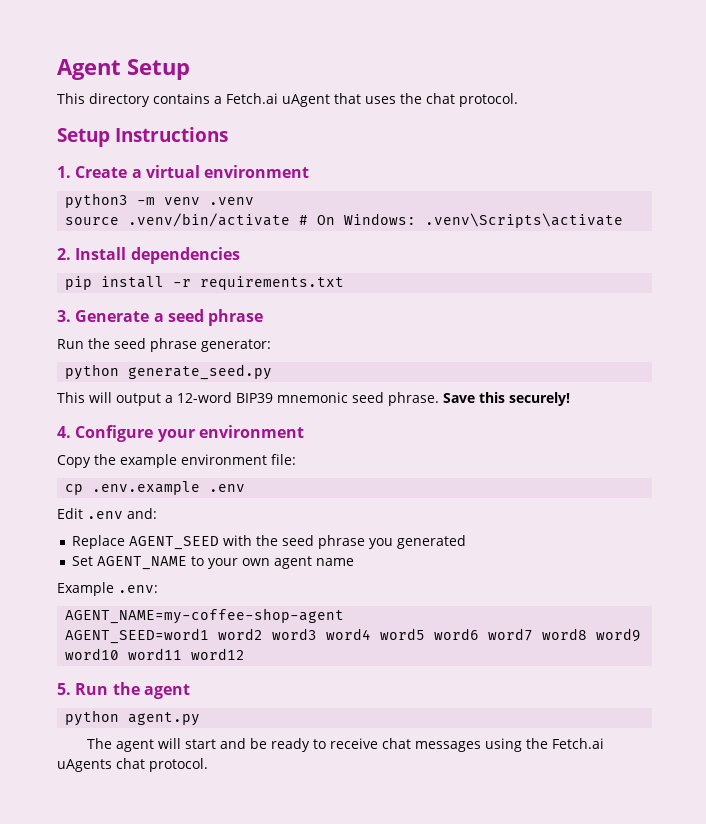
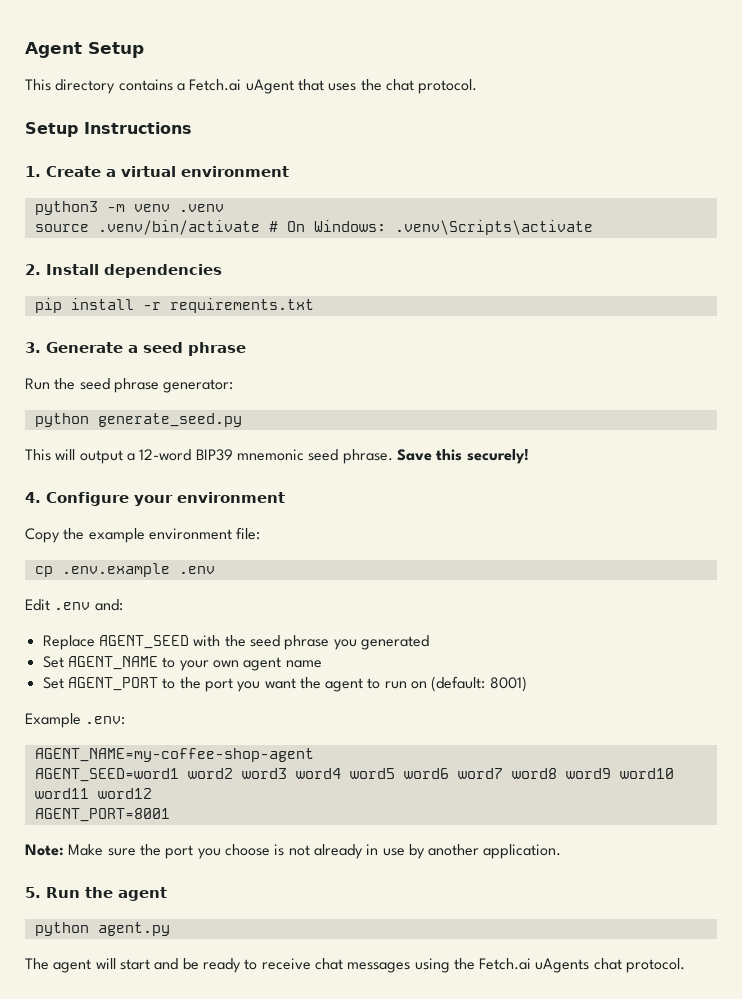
+ Set AGENT_PORT to the port you want the agent to run on (default: 8001)
+ AGENT_PORT=8001
+ Note: Make sure the port you choose is not already in use by another application.

